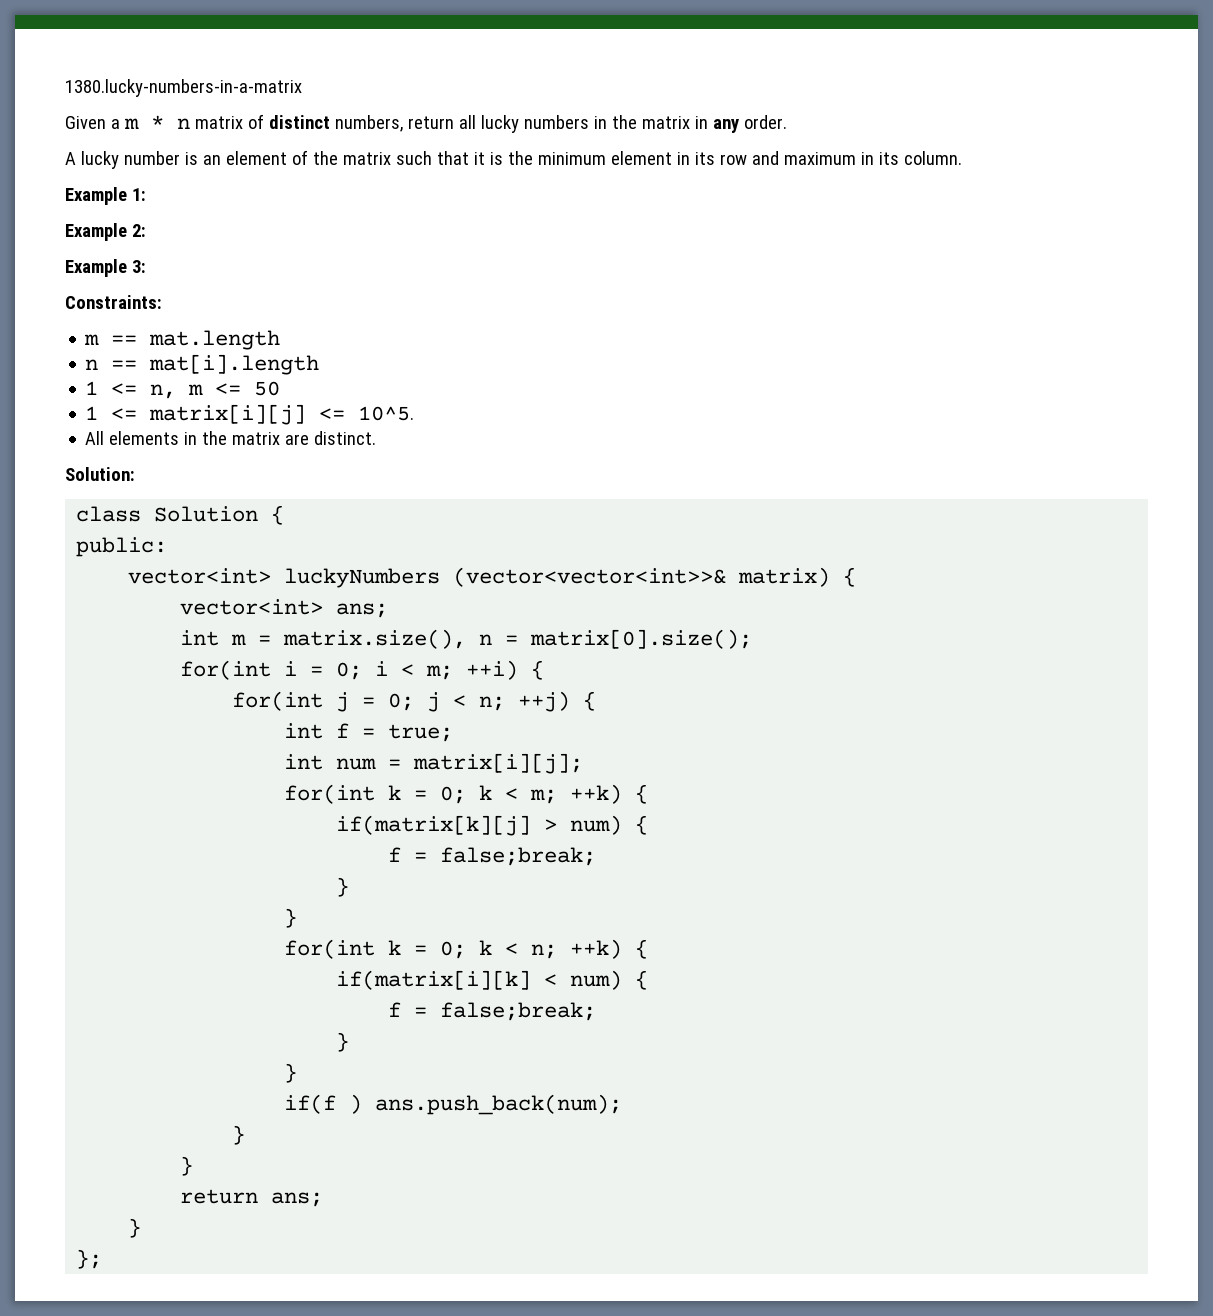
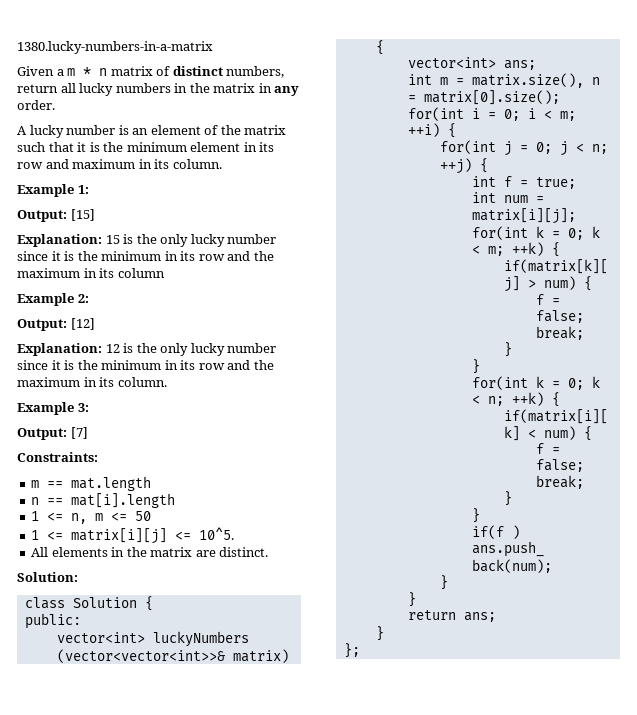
+ Output: [15]
+ Explanation: 15 is the only lucky number since it is the minimum in its row and the maximum in its column
  Example 2:
+ Output: [12]
+ Explanation: 12 is the only lucky number since it is the minimum in its row and the maximum in its column.
+ Output: [7]

